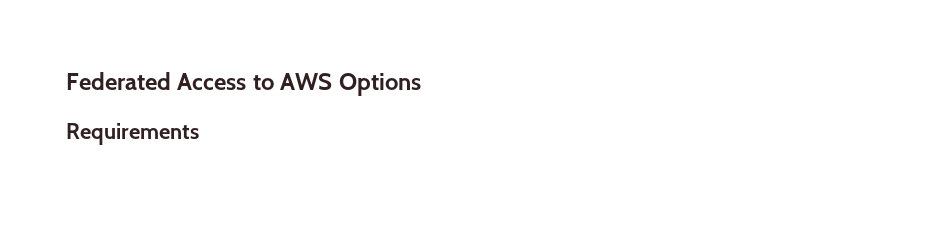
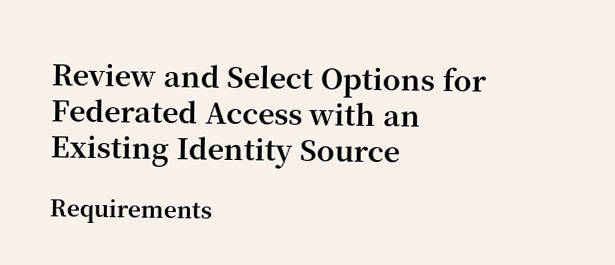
- Federated Access to AWS Options
+ Review and Select Options for Federated Access with an Existing Identity Source

